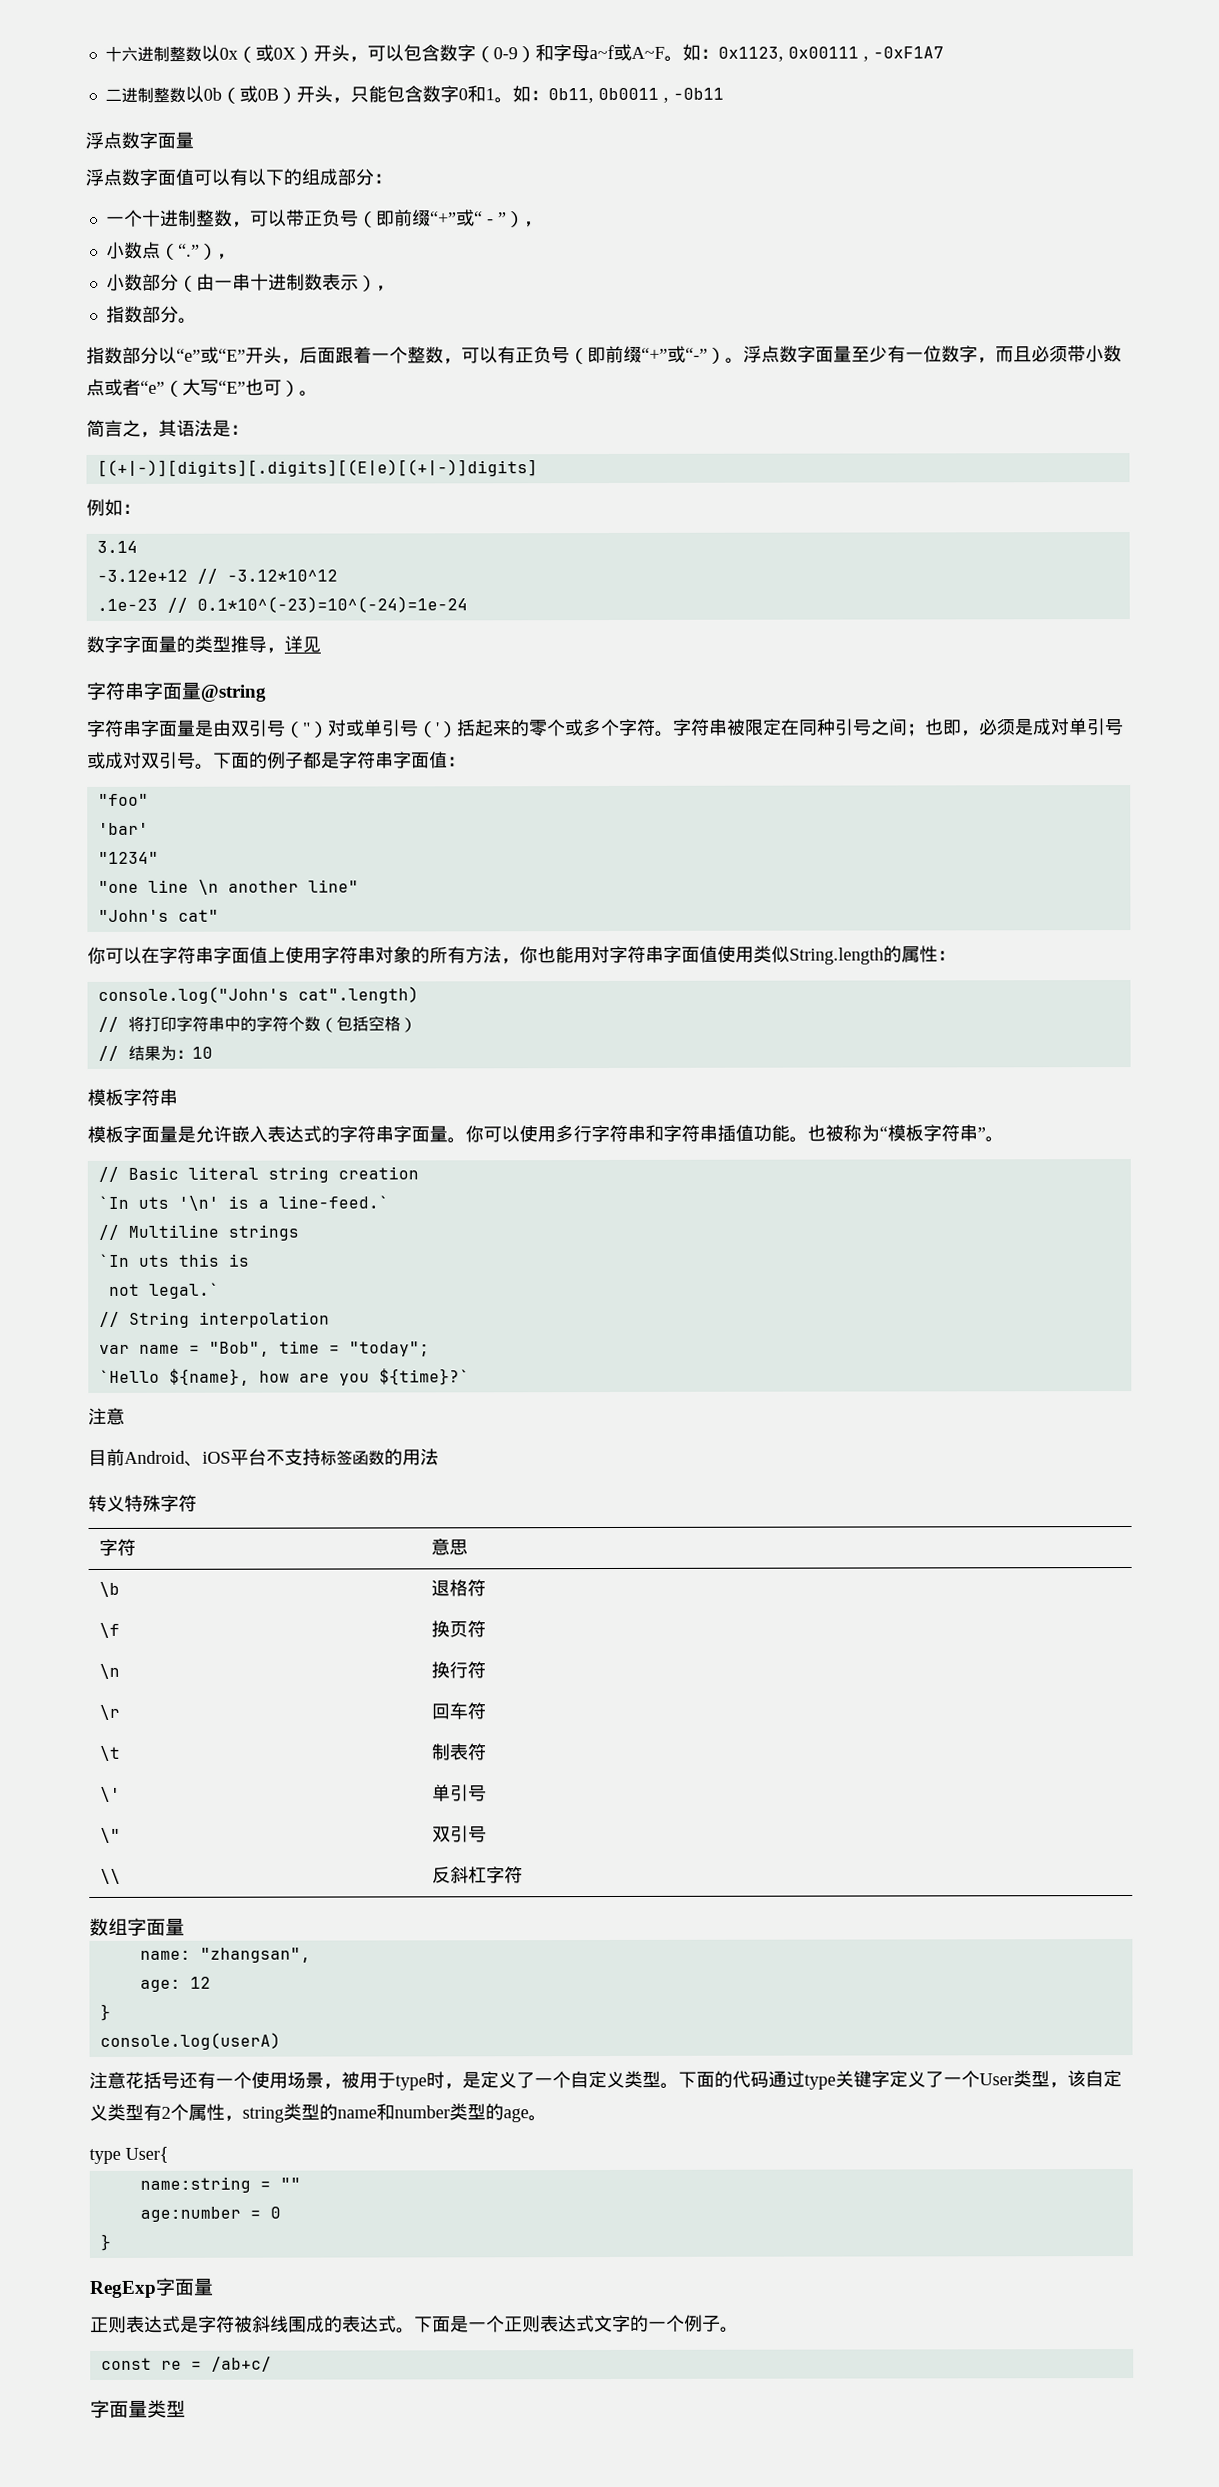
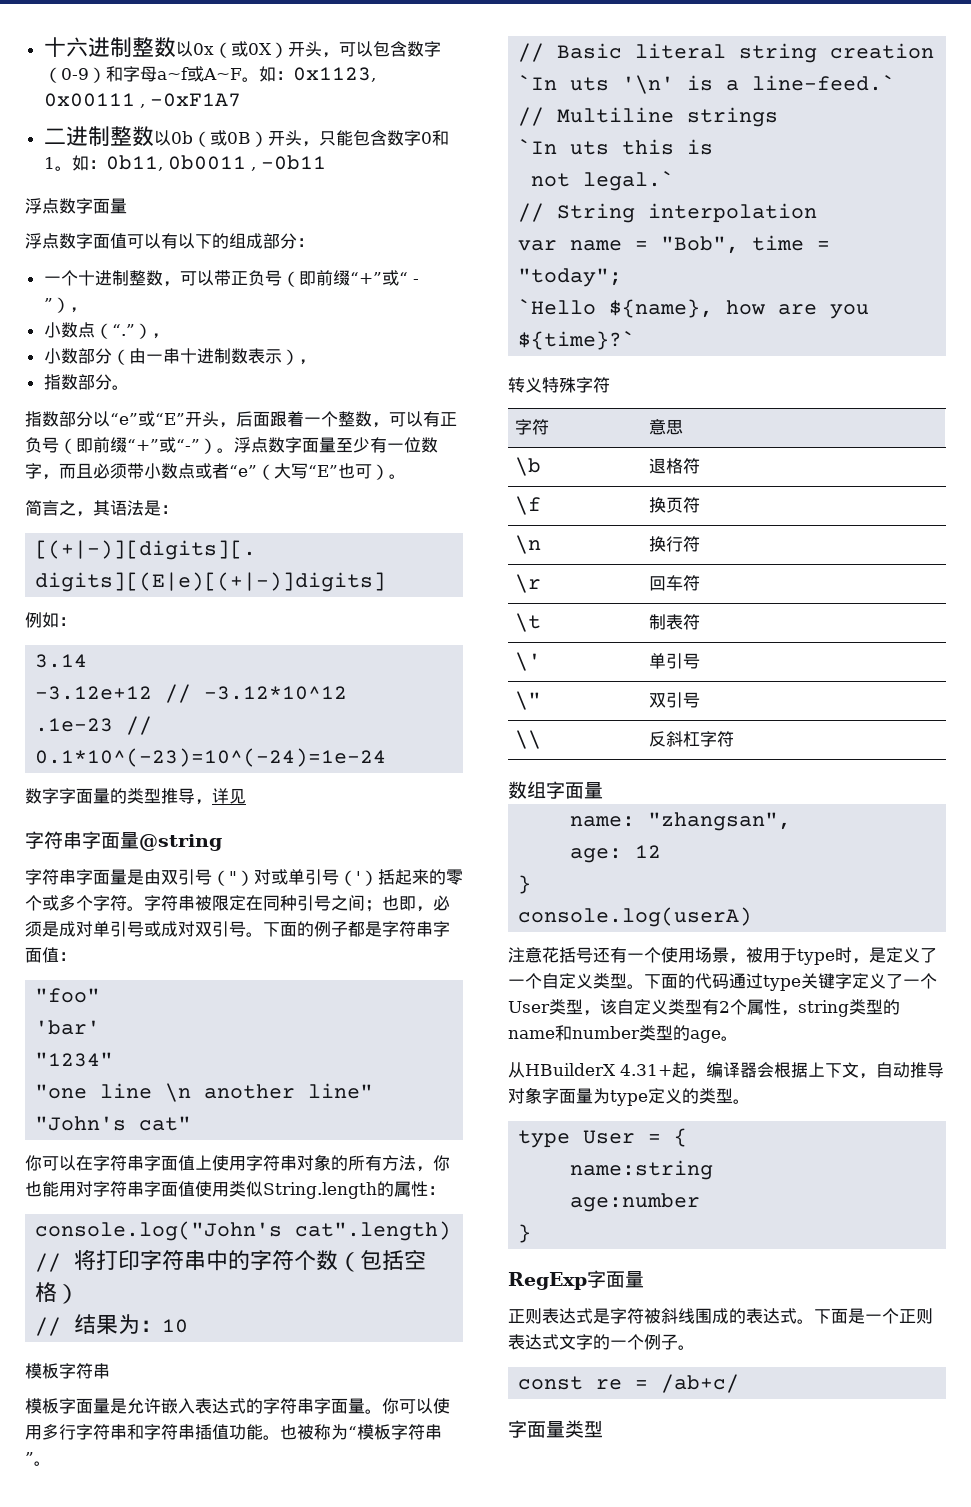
  `Hello ${name}, how are you ${time}?`
- 注意
- 目前Android、iOS平台不支持标签函数的用法
- type User{
+ 从HBuilderX 4.31+起，编译器会根据上下文，自动推导对象字面量为type定义的类型。
+ type User = {
- name:string = ""
+ name:string
- age:number = 0
+ age:number

